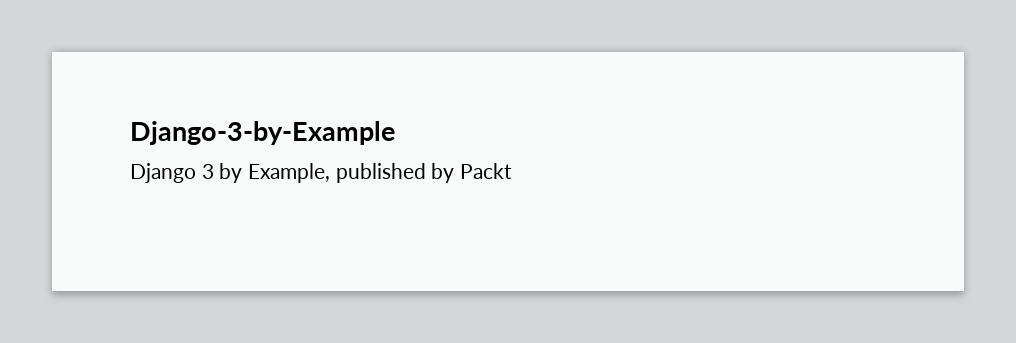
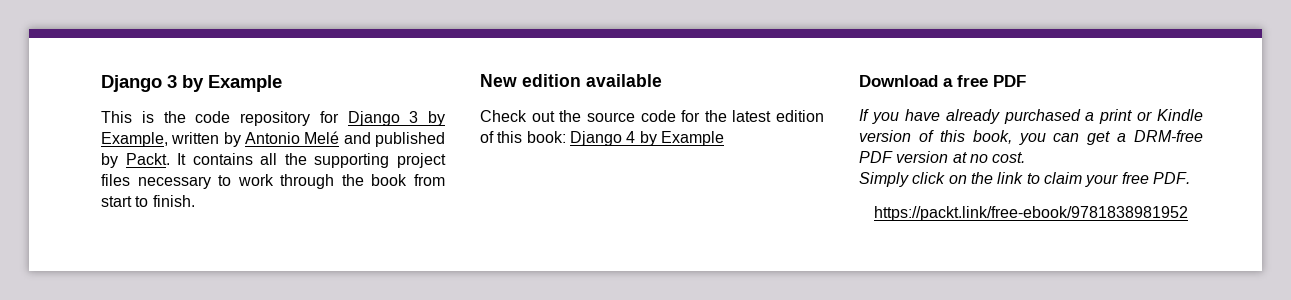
- Django-3-by-Example
- Django 3 by Example, published by Packt
+ Django 3 by Example
+ This is the code repository for Django 3 by Example, written by Antonio Melé and published by Packt. It contains all the supporting project files necessary to work through the book from start to finish.
+ New edition available
+ Check out the source code for the latest edition of this book: Django 4 by Example
+ Download a free PDF
+ If you have already purchased a print or Kindle version of this book, you can get a DRM-free PDF version at no cost.
+ Simply click on the link to claim your free PDF.
+ https://packt.link/free-ebook/9781838981952

